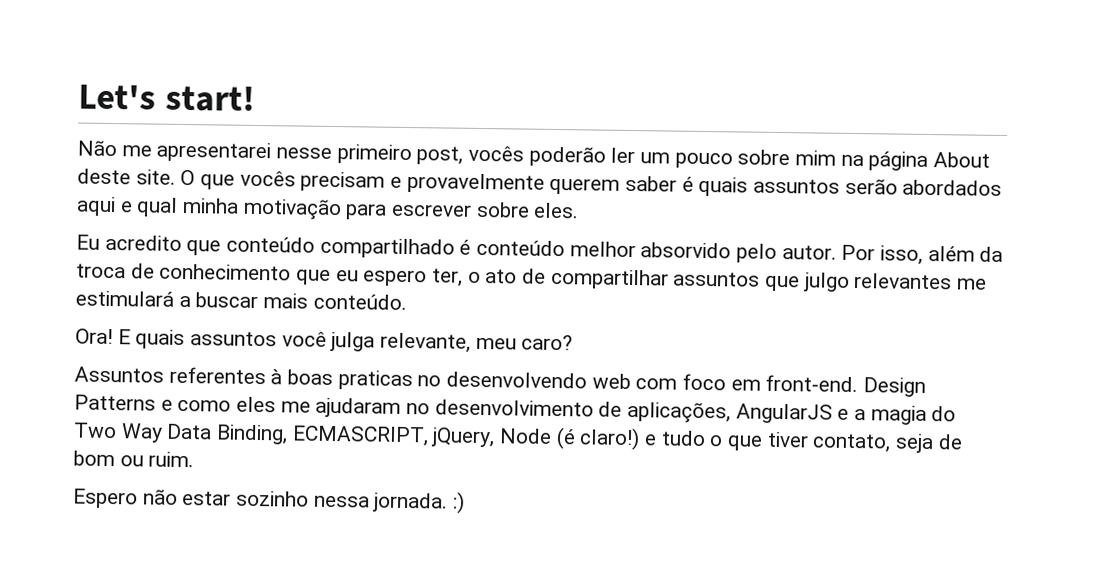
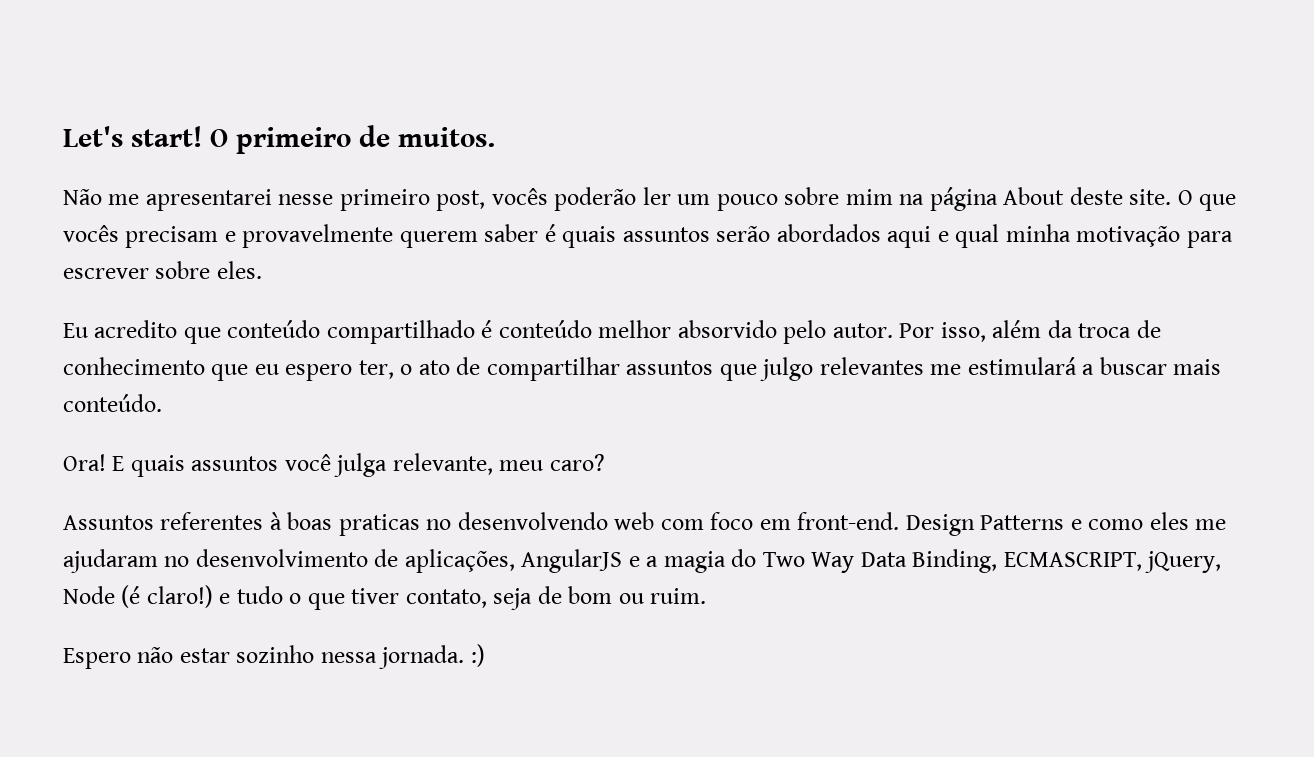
+ O primeiro de muitos.

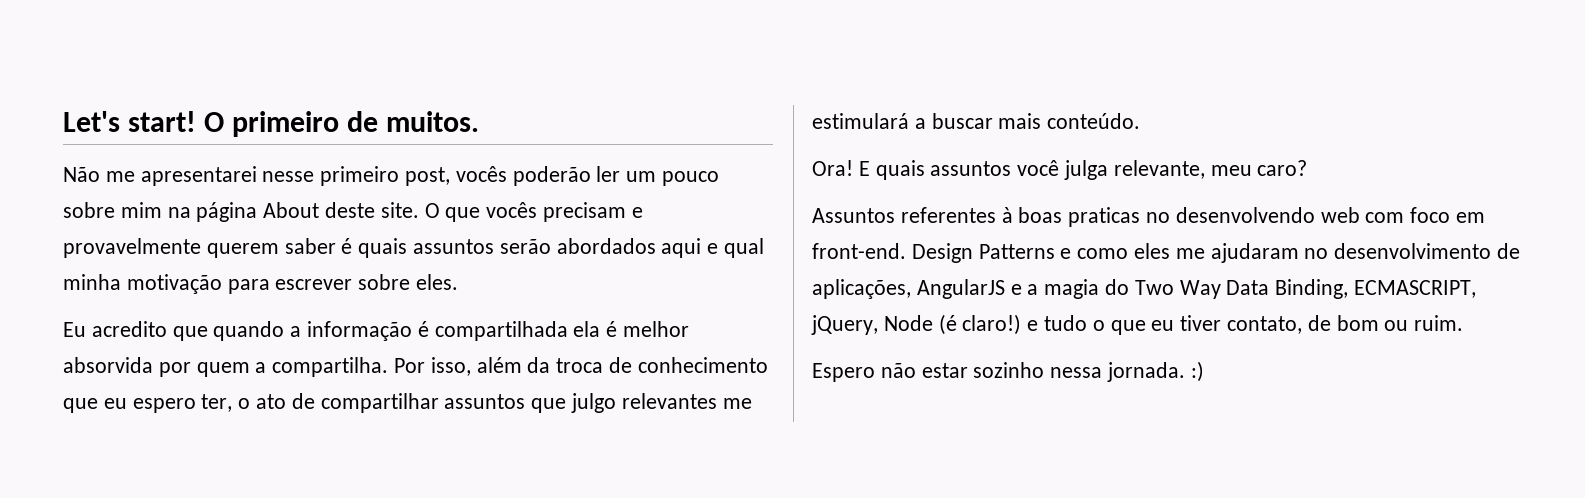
- Eu acredito que conteúdo compartilhado é conteúdo melhor absorvido pelo autor.
+ Eu acredito que quando a informação é compartilhada ela é melhor absorvida por quem a compartilha.
- Design Patterns e como eles me ajudaram no desenvolvimento de aplicações, AngularJS e a magia do Two Way Data Binding, ECMASCRIPT, jQuery, Node (é claro!) e tudo o que tiver contato, seja de bom ou ruim.
+ Design Patterns e como eles me ajudaram no desenvolvimento de aplicações, AngularJS e a magia do Two Way Data Binding, ECMASCRIPT, jQuery, Node (é claro!) e tudo o que eu tiver contato, de bom ou ruim.

